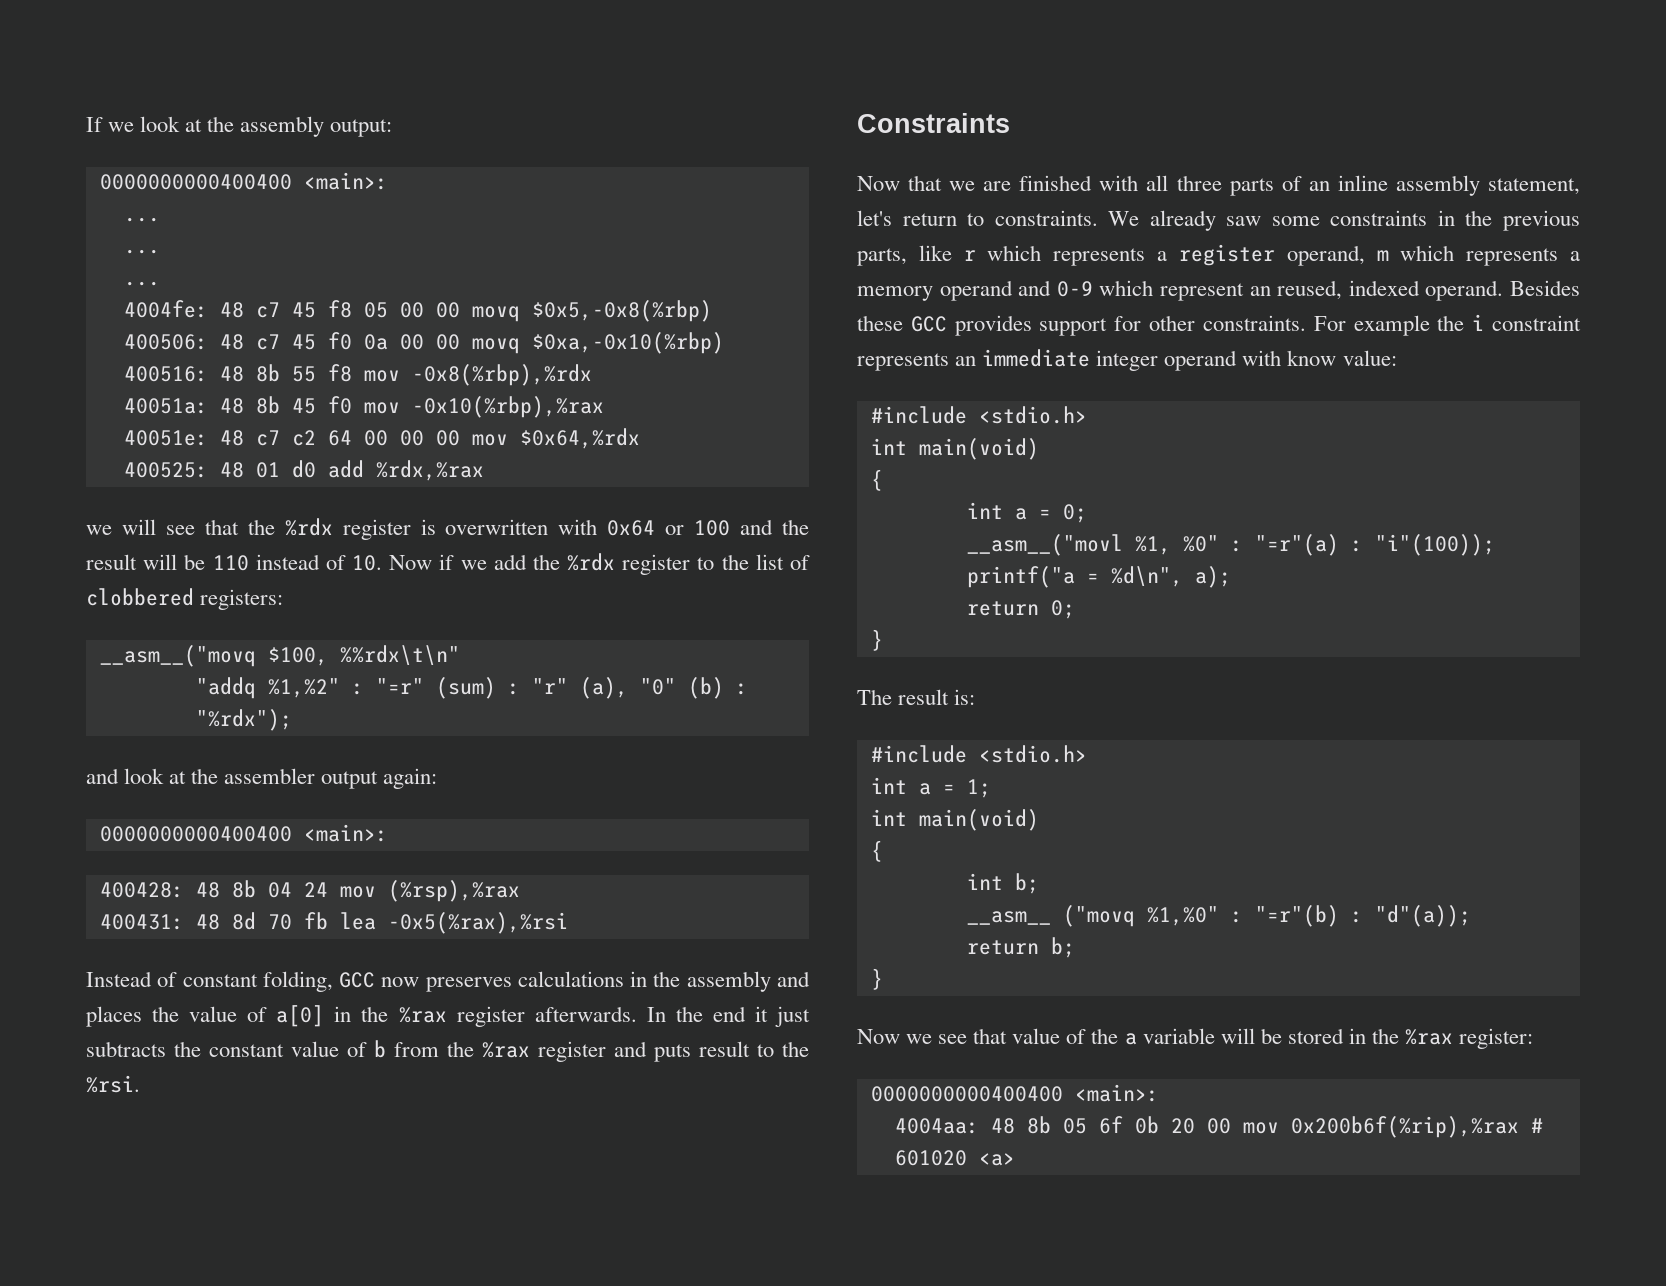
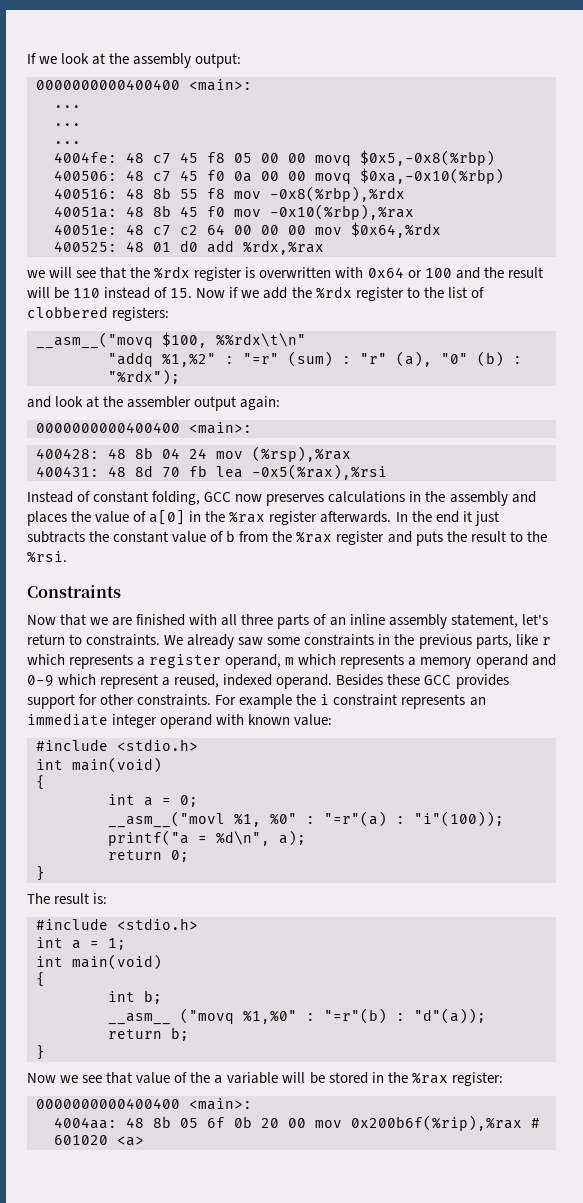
- we will see that the %rdx register is overwritten with 0x64 or 100 and the result will be 110 instead of 10. Now if we add the %rdx register to the list of clobbered registers:
+ we will see that the %rdx register is overwritten with 0x64 or 100 and the result will be 110 instead of 15. Now if we add the %rdx register to the list of clobbered registers:
- In the end it just subtracts the constant value of b from the %rax register and puts result to the %rsi.
+ In the end it just subtracts the constant value of b from the %rax register and puts the result to the %rsi.
- We already saw some constraints in the previous parts, like r which represents a register operand, m which represents a memory operand and 0-9 which represent an reused, indexed operand.
+ We already saw some constraints in the previous parts, like r which represents a register operand, m which represents a memory operand and 0-9 which represent a reused, indexed operand.
- For example the i constraint represents an immediate integer operand with know value:
+ For example the i constraint represents an immediate integer operand with known value:

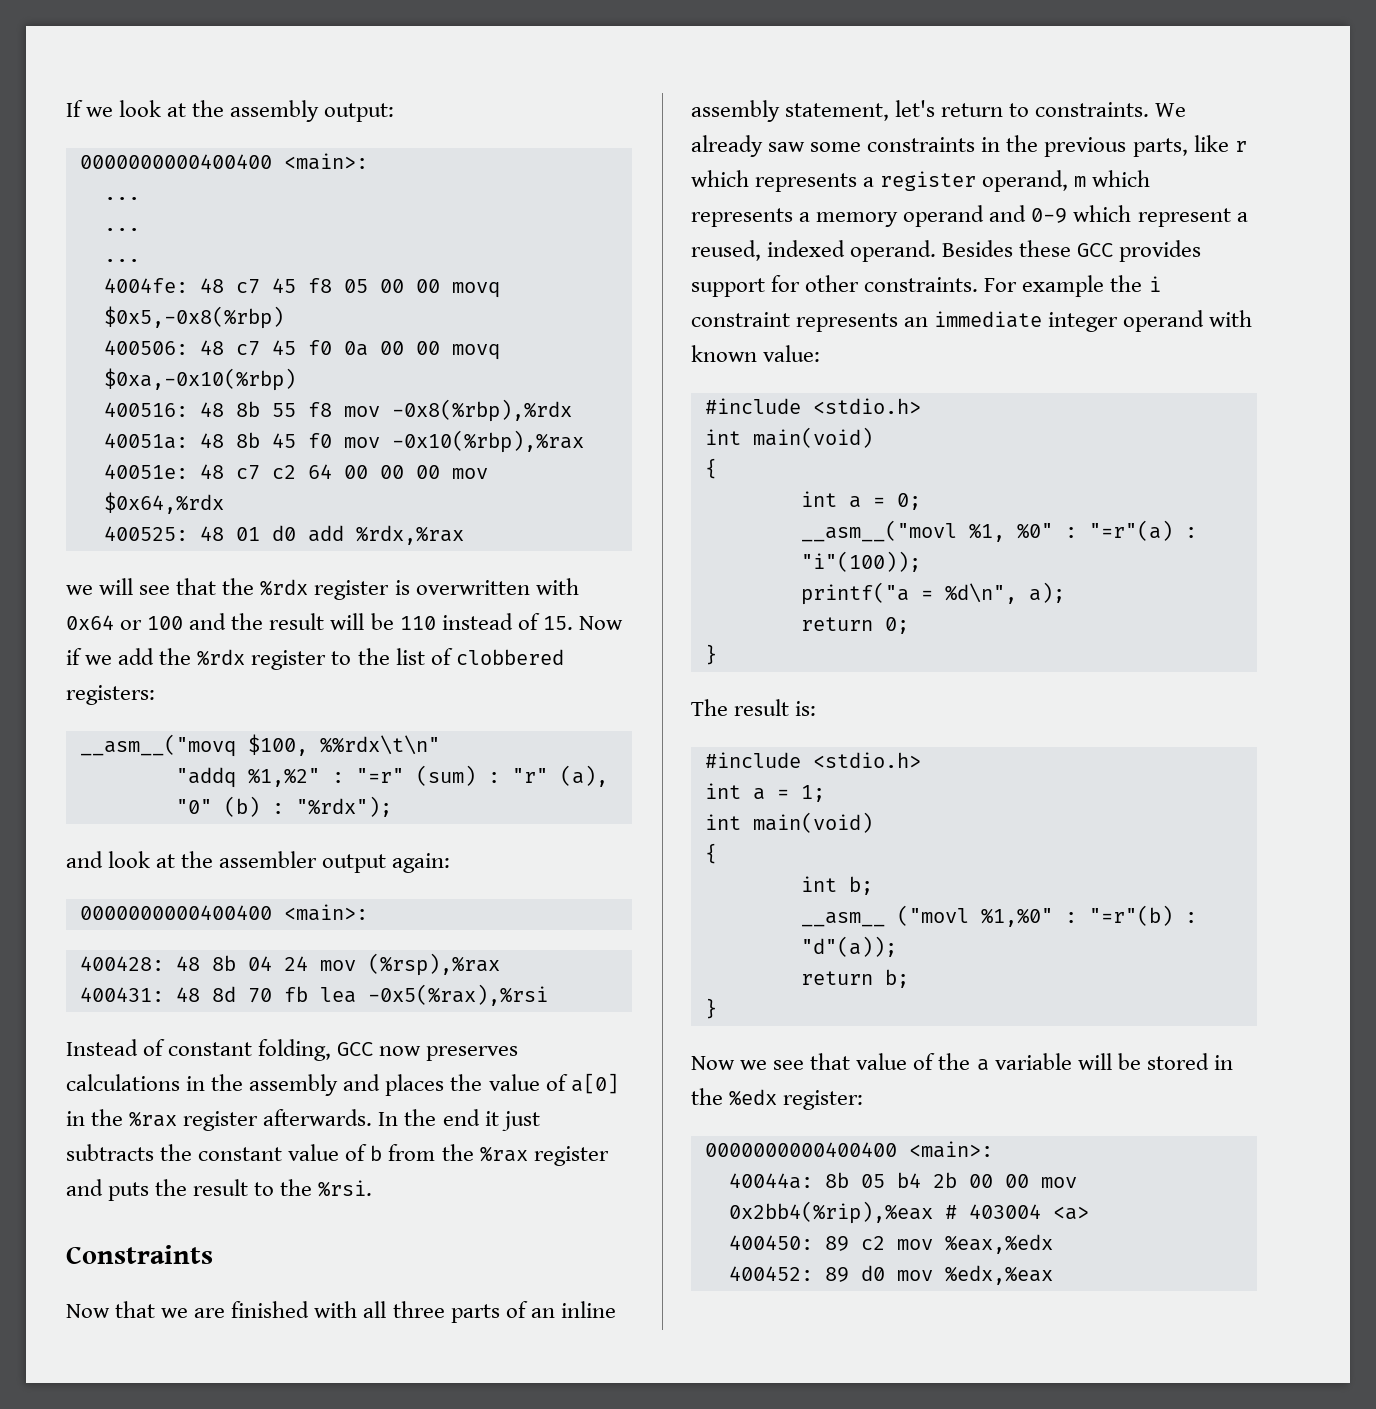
- __asm__ ("movq %1,%0" : "=r"(b) : "d"(a));
+ __asm__ ("movl %1,%0" : "=r"(b) : "d"(a));
- Now we see that value of the a variable will be stored in the %rax register:
+ Now we see that value of the a variable will be stored in the %edx register:
- 4004aa: 48 8b 05 6f 0b 20 00 mov 0x200b6f(%rip),%rax # 601020 <a>
+ 40044a: 8b 05 b4 2b 00 00 mov 0x2bb4(%rip),%eax # 403004 <a>
+ 400450: 89 c2 mov %eax,%edx
+ 400452: 89 d0 mov %edx,%eax

